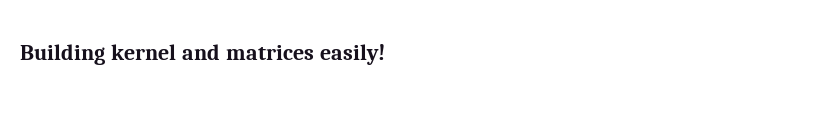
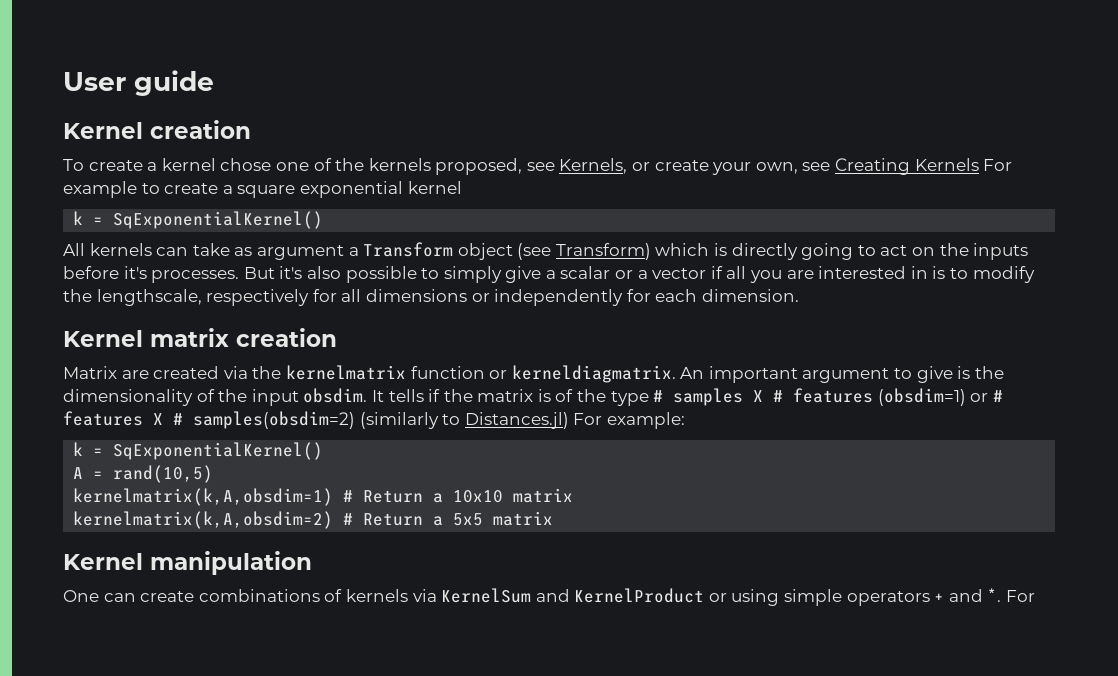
- Building kernel and matrices easily!
+ User guide
+ Kernel creation
+ To create a kernel chose one of the kernels proposed, see Kernels, or create your own, see Creating Kernels For example to create a square exponential kernel
+ k = SqExponentialKernel()
+ All kernels can take as argument a Transform object (see Transform) which is directly going to act on the inputs before it's processes. But it's also possible to simply give a scalar or a vector if all you are interested in is to modify the lengthscale, respectively for all dimensions or independently for each dimension.
+ Kernel matrix creation
+ Matrix are created via the kernelmatrix function or kerneldiagmatrix. An important argument to give is the dimensionality of the input obsdim. It tells if the matrix is of the type # samples X # features (obsdim=1) or # features X # samples(obsdim=2) (similarly to Distances.jl) For example:
+ k = SqExponentialKernel()
+ A = rand(10,5)
+ kernelmatrix(k,A,obsdim=1) # Return a 10x10 matrix
+ kernelmatrix(k,A,obsdim=2) # Return a 5x5 matrix
+ Kernel manipulation
+ One can create combinations of kernels via KernelSum and KernelProduct or using simple operators + and *. For

